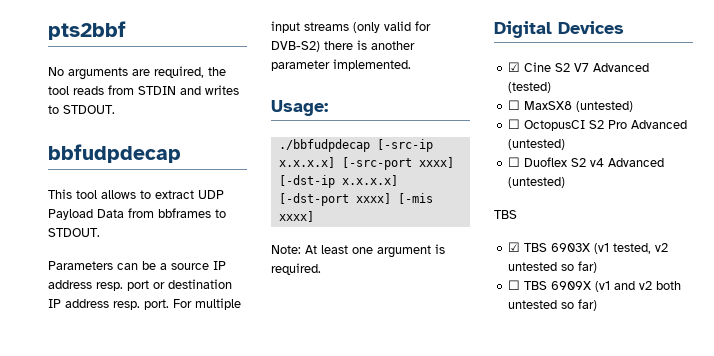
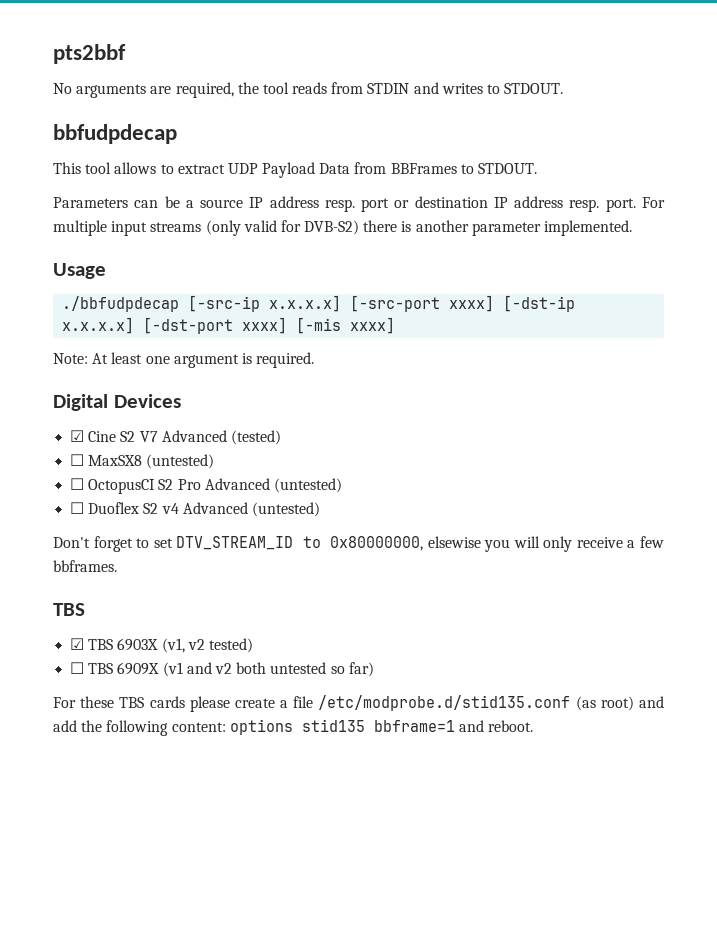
- This tool allows to extract UDP Payload Data from bbframes to STDOUT.
+ This tool allows to extract UDP Payload Data from BBFrames to STDOUT.
- Usage:
+ Usage
  ☐ Duoflex S2 v4 Advanced (untested)
+ Don't forget to set DTV_STREAM_ID to 0x80000000, elsewise you will only receive a few bbframes.
  TBS
- ☑ TBS 6903X (v1 tested, v2 untested so far)
+ ☑ TBS 6903X (v1, v2 tested)
+ For these TBS cards please create a file /etc/modprobe.d/stid135.conf (as root) and add the following content: options stid135 bbframe=1 and reboot.

